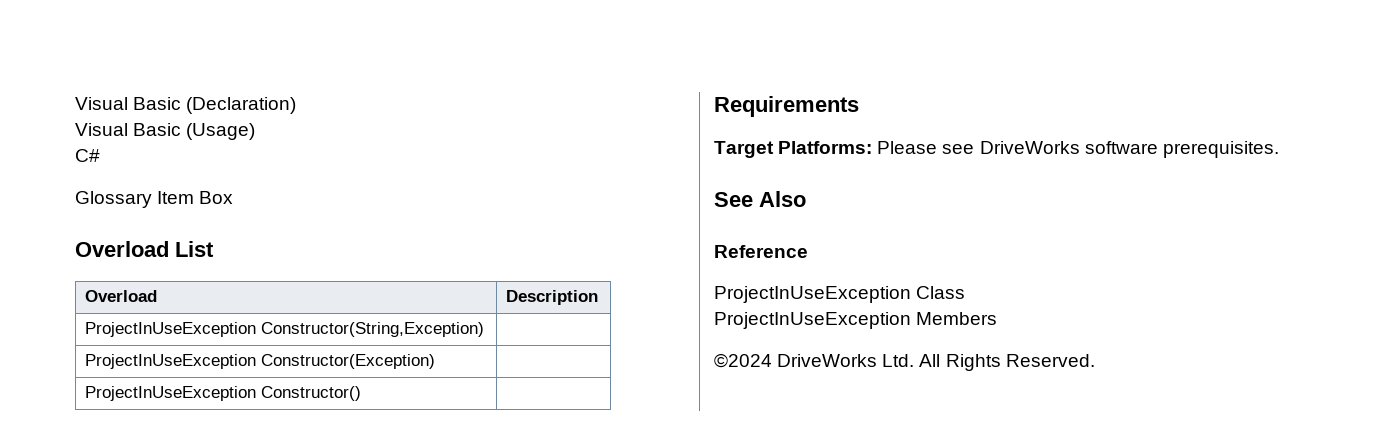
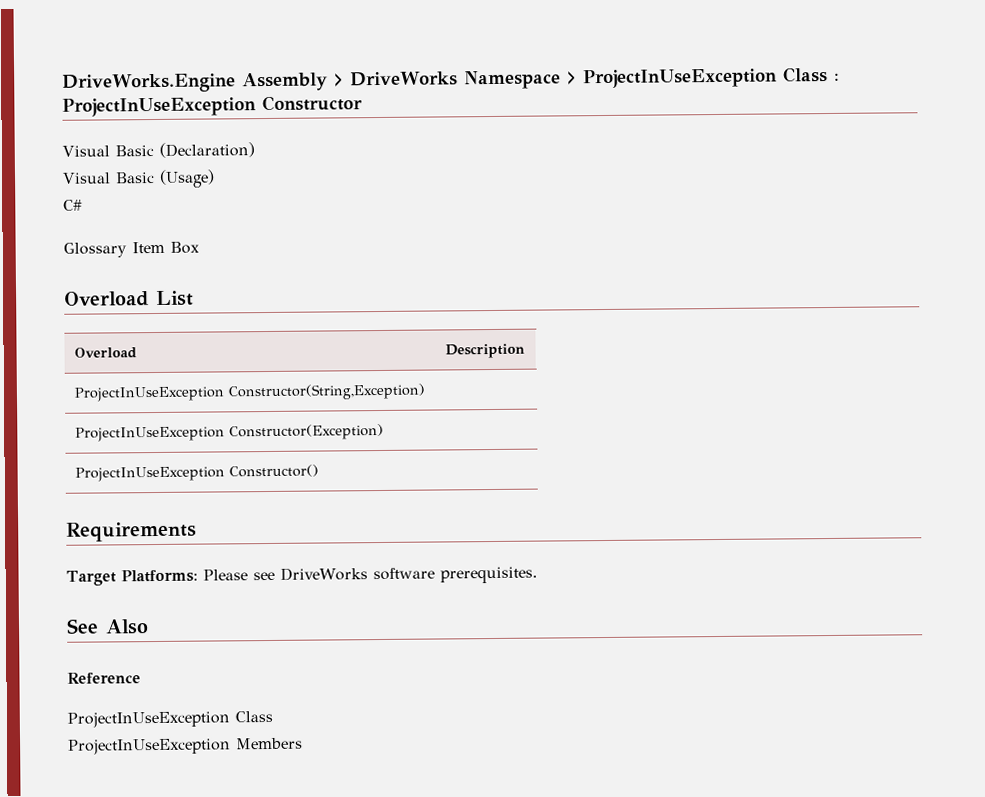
+ DriveWorks.Engine Assembly > DriveWorks Namespace > ProjectInUseException Class : ProjectInUseException Constructor
- ©2024 DriveWorks Ltd. All Rights Reserved.

